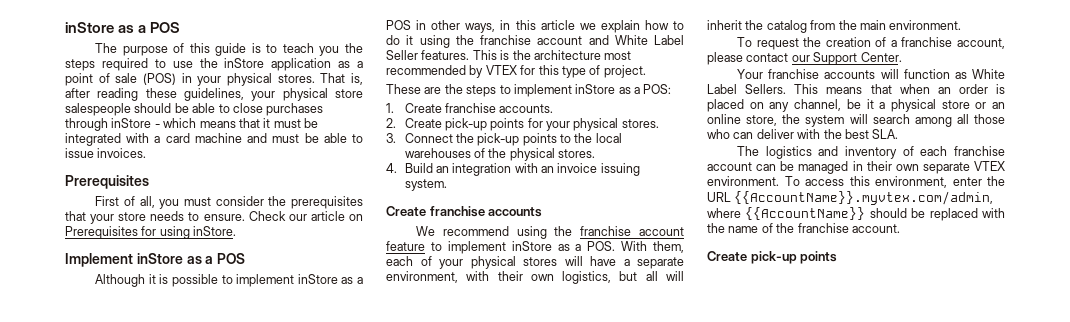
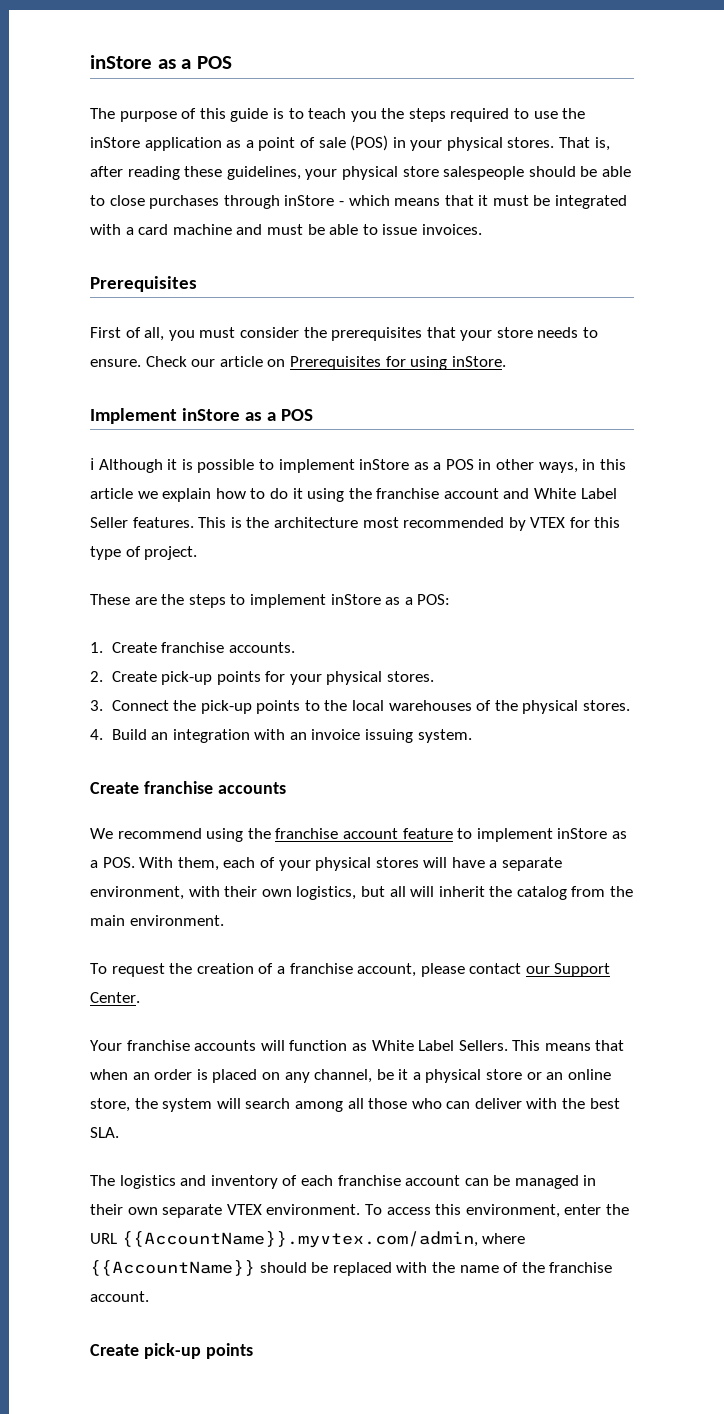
- Although it is possible to implement inStore as a POS in other ways, in this article we explain how to do it using the franchise account and White Label Seller features.
+ ℹ Although it is possible to implement inStore as a POS in other ways, in this article we explain how to do it using the franchise account and White Label Seller features.

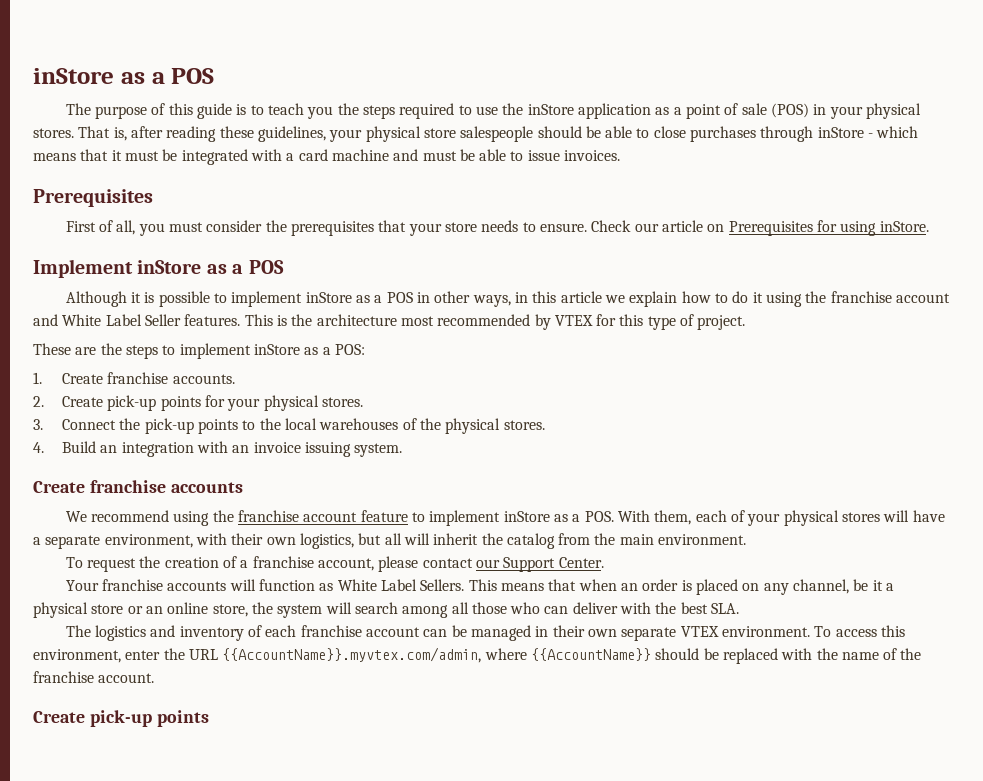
- ℹ Although it is possible to implement inStore as a POS in other ways, in this article we explain how to do it using the franchise account and White Label Seller features.
+ Although it is possible to implement inStore as a POS in other ways, in this article we explain how to do it using the franchise account and White Label Seller features.

